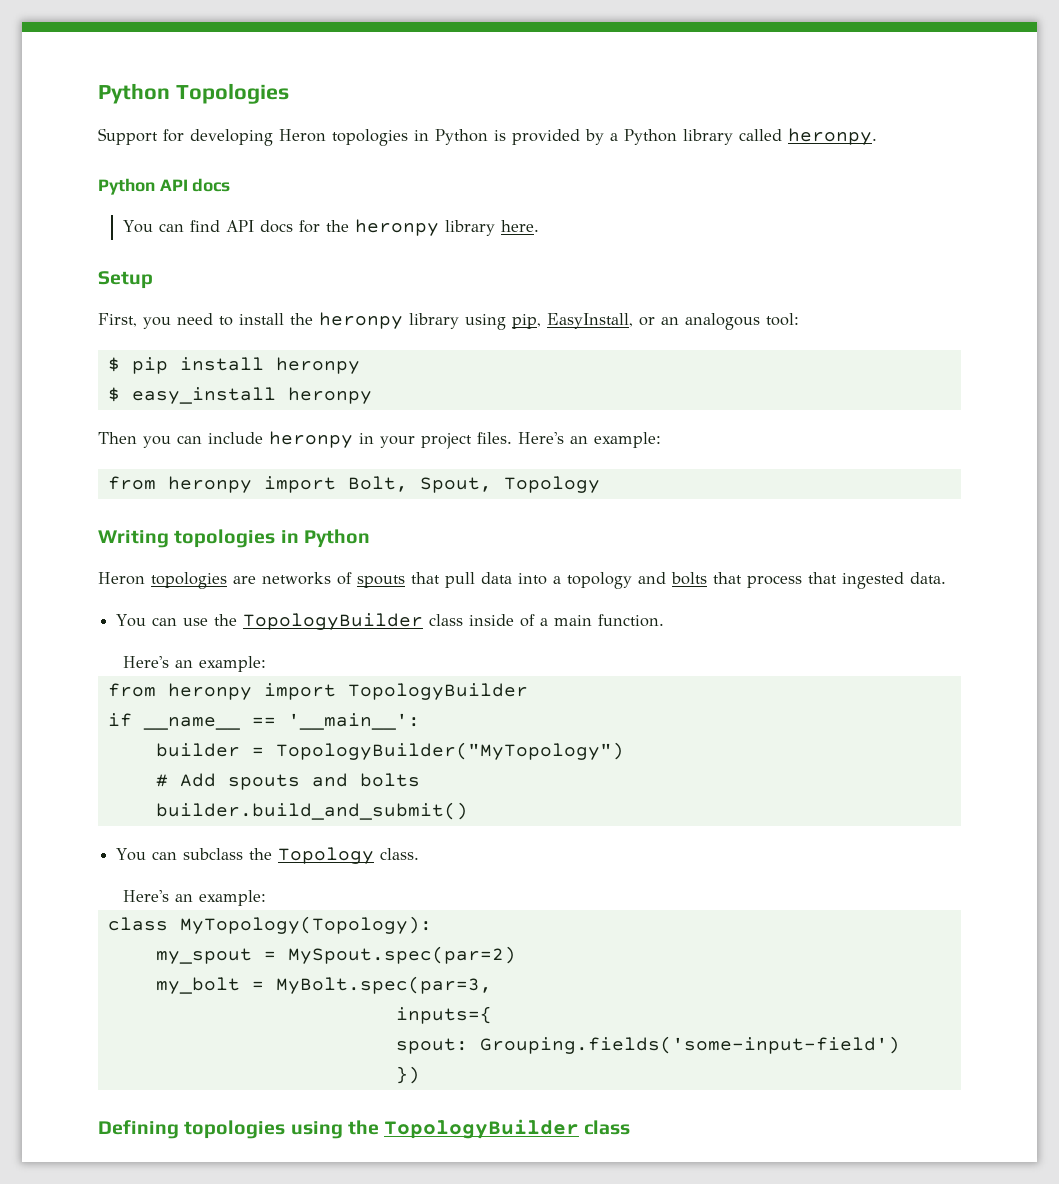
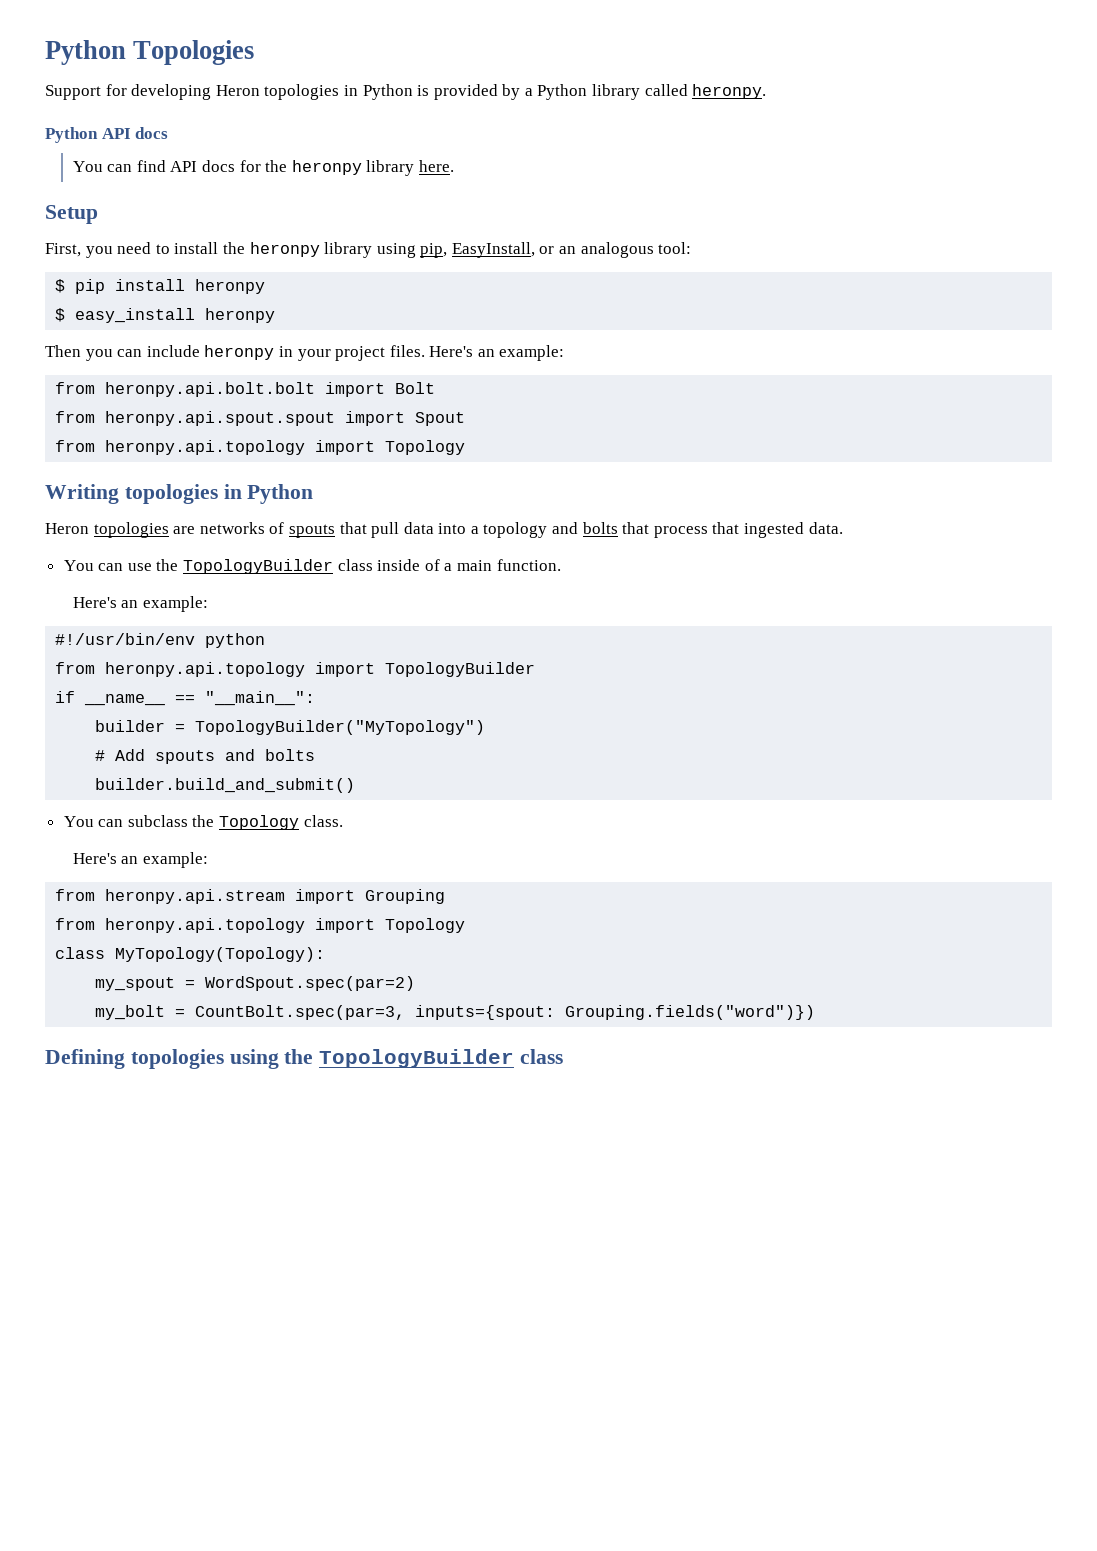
- from heronpy import Bolt, Spout, Topology
+ from heronpy.api.bolt.bolt import Bolt
+ from heronpy.api.spout.spout import Spout
+ from heronpy.api.topology import Topology
- from heronpy import TopologyBuilder
+ #!/usr/bin/env python
+ from heronpy.api.topology import TopologyBuilder
- if __name__ == '__main__':
+ if __name__ == "__main__":
+ from heronpy.api.stream import Grouping
+ from heronpy.api.topology import Topology
- my_spout = MySpout.spec(par=2)
+ my_spout = WordSpout.spec(par=2)
- my_bolt = MyBolt.spec(par=3,
- inputs={
- spout: Grouping.fields('some-input-field')
- })
+ my_bolt = CountBolt.spec(par=3, inputs={spout: Grouping.fields("word")})

